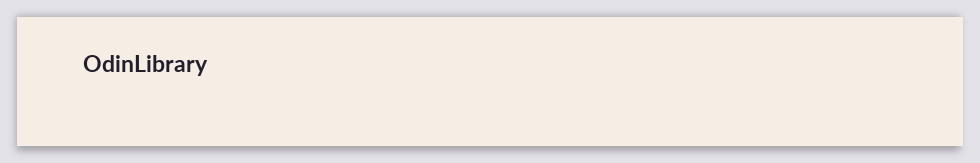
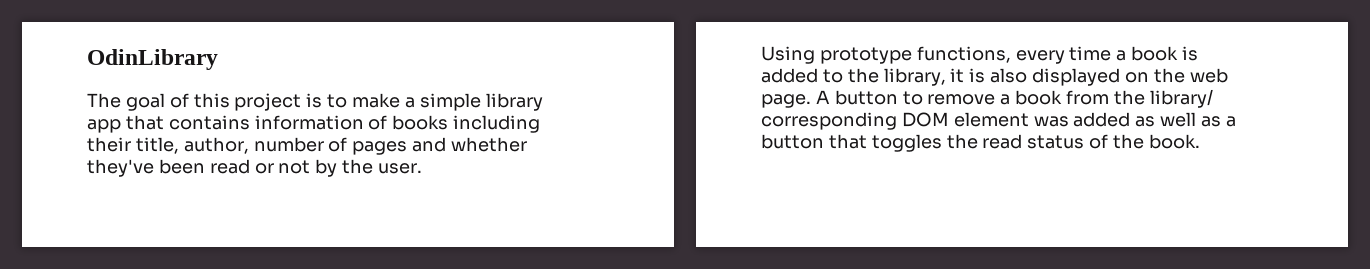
+ The goal of this project is to make a simple library app that contains information of books including their title, author, number of pages and whether they've been read or not by the user.
+ Using prototype functions, every time a book is added to the library, it is also displayed on the web page. A button to remove a book from the library/ corresponding DOM element was added as well as a button that toggles the read status of the book.

